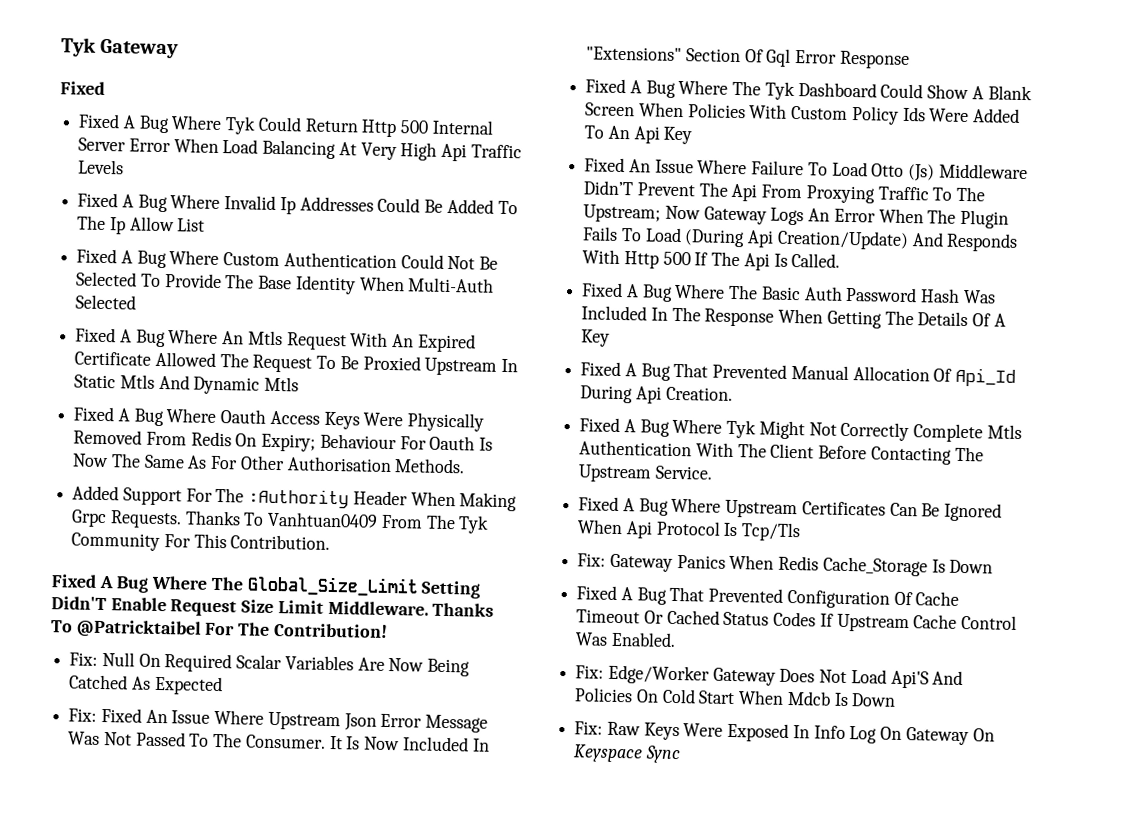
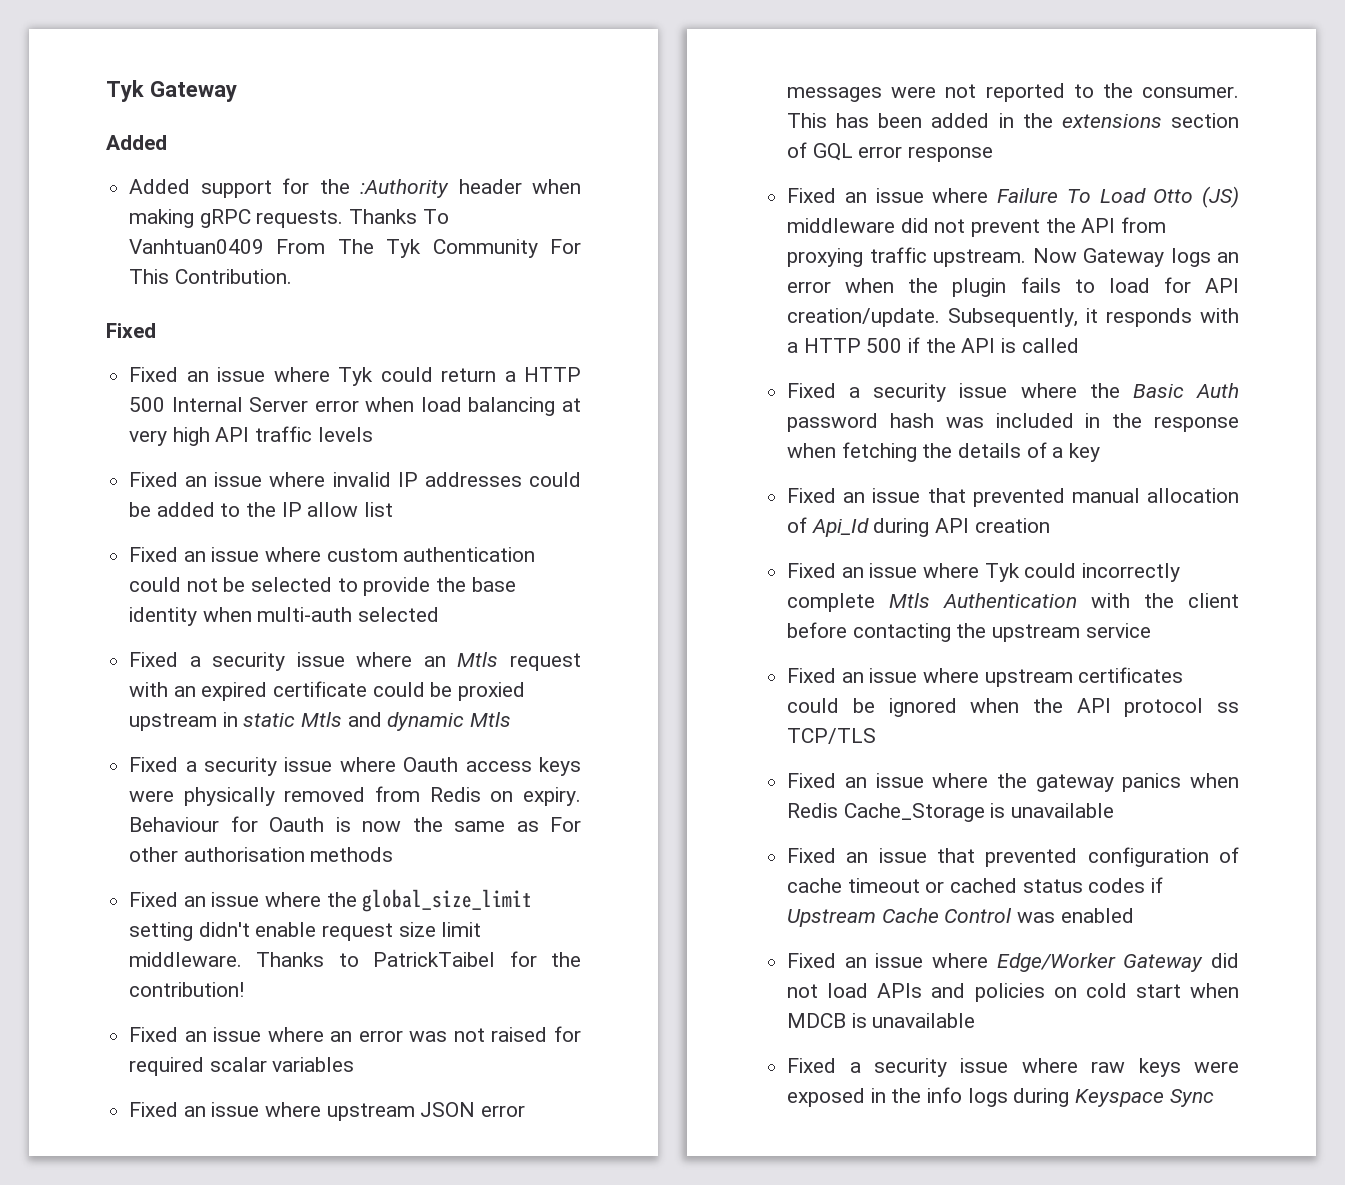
  Tyk Gateway
- Fixed
- Fixed A Bug Where Tyk Could Return Http 500 Internal Server Error When Load Balancing At Very High Api Traffic Levels
- Fixed A Bug Where Invalid Ip Addresses Could Be Added To The Ip Allow List
- Fixed A Bug Where Custom Authentication Could Not Be Selected To Provide The Base Identity When Multi-Auth Selected
- Fixed A Bug Where An Mtls Request With An Expired Certificate Allowed The Request To Be Proxied Upstream In Static Mtls And Dynamic Mtls
- Fixed A Bug Where Oauth Access Keys Were Physically Removed From Redis On Expiry; Behaviour For Oauth Is Now The Same As For Other Authorisation Methods.
- Added Support For The :Authority Header When Making Grpc Requests.
+ Added
+ Added support for the :Authority header when making gRPC requests.
  Thanks To Vanhtuan0409 From The Tyk Community For This Contribution.
- Fixed A Bug Where The Global_Size_Limit Setting Didn'T Enable Request Size Limit Middleware. Thanks To @Patricktaibel For The Contribution!
- Fix: Null On Required Scalar Variables Are Now Being Catched As Expected
- Fix: Fixed An Issue Where Upstream Json Error Message Was Not Passed To The Consumer. It Is Now Included In "Extensions" Section Of Gql Error Response
- Fixed A Bug Where The Tyk Dashboard Could Show A Blank Screen When Policies With Custom Policy Ids Were Added To An Api Key
- Fixed An Issue Where Failure To Load Otto (Js) Middleware Didn’T Prevent The Api From Proxying Traffic To The Upstream; Now Gateway Logs An Error When The Plugin Fails To Load (During Api Creation/Update) And Responds With Http 500 If The Api Is Called.
- Fixed A Bug Where The Basic Auth Password Hash Was Included In The Response When Getting The Details Of A Key
- Fixed A Bug That Prevented Manual Allocation Of Api_Id During Api Creation.
- Fixed A Bug Where Tyk Might Not Correctly Complete Mtls Authentication With The Client Before Contacting The Upstream Service.
- Fixed A Bug Where Upstream Certificates Can Be Ignored When Api Protocol Is Tcp/Tls
- Fix: Gateway Panics When Redis Cache_Storage Is Down
- Fixed A Bug That Prevented Configuration Of Cache Timeout Or Cached Status Codes If Upstream Cache Control Was Enabled.
- Fix: Edge/Worker Gateway Does Not Load Api'S And Policies On Cold Start When Mdcb Is Down
- Fix: Raw Keys Were Exposed In Info Log On Gateway On Keyspace Sync
+ Fixed
+ Fixed an issue where Tyk could return a HTTP 500 Internal Server error when load balancing at very high API traffic levels
+ Fixed an issue where invalid IP addresses could be added to the IP allow list
+ Fixed an issue where custom authentication could not be selected to provide the base identity when multi-auth selected
+ Fixed a security issue where an Mtls request with an expired certificate could be proxied upstream in static Mtls and dynamic Mtls
+ Fixed a security issue where Oauth access keys were physically removed from Redis on expiry. Behaviour for Oauth is now the same as For other authorisation methods
+ Fixed an issue where the global_size_limit setting didn't enable request size limit middleware. Thanks to PatrickTaibel for the contribution!
+ Fixed an issue where an error was not raised for required scalar variables
+ Fixed an issue where upstream JSON error messages were not reported to the consumer. This has been added in the extensions section of GQL error response
+ Fixed an issue where Failure To Load Otto (JS) middleware did not prevent the API from proxying traffic upstream. Now Gateway logs an error when the plugin fails to load for API creation/update. Subsequently, it responds with a HTTP 500 if the API is called
+ Fixed a security issue where the Basic Auth password hash was included in the response when fetching the details of a key
+ Fixed an issue that prevented manual allocation of Api_Id during API creation
+ Fixed an issue where Tyk could incorrectly complete Mtls Authentication with the client before contacting the upstream service
+ Fixed an issue where upstream certificates could be ignored when the API protocol ss TCP/TLS
+ Fixed an issue where the gateway panics when Redis Cache_Storage is unavailable
+ Fixed an issue that prevented configuration of cache timeout or cached status codes if Upstream Cache Control was enabled
+ Fixed an issue where Edge/Worker Gateway did not load APIs and policies on cold start when MDCB is unavailable
+ Fixed a security issue where raw keys were exposed in the info logs during Keyspace Sync

